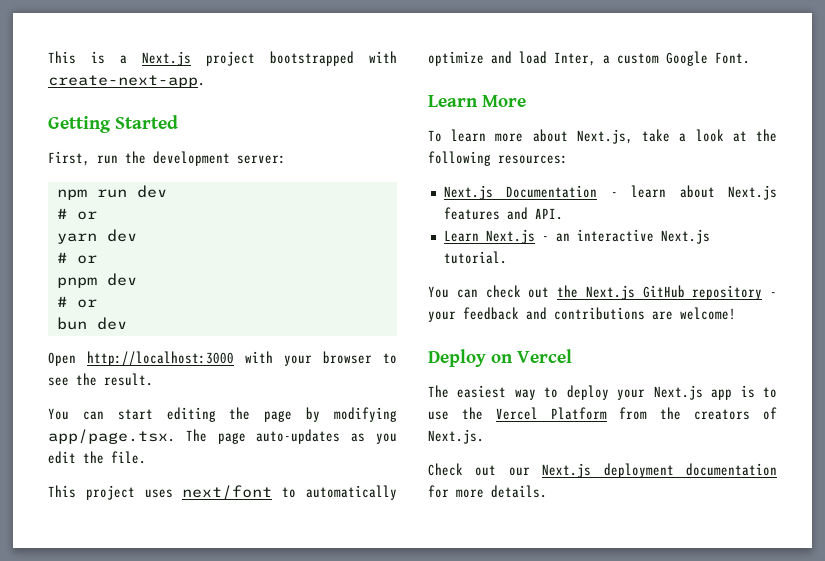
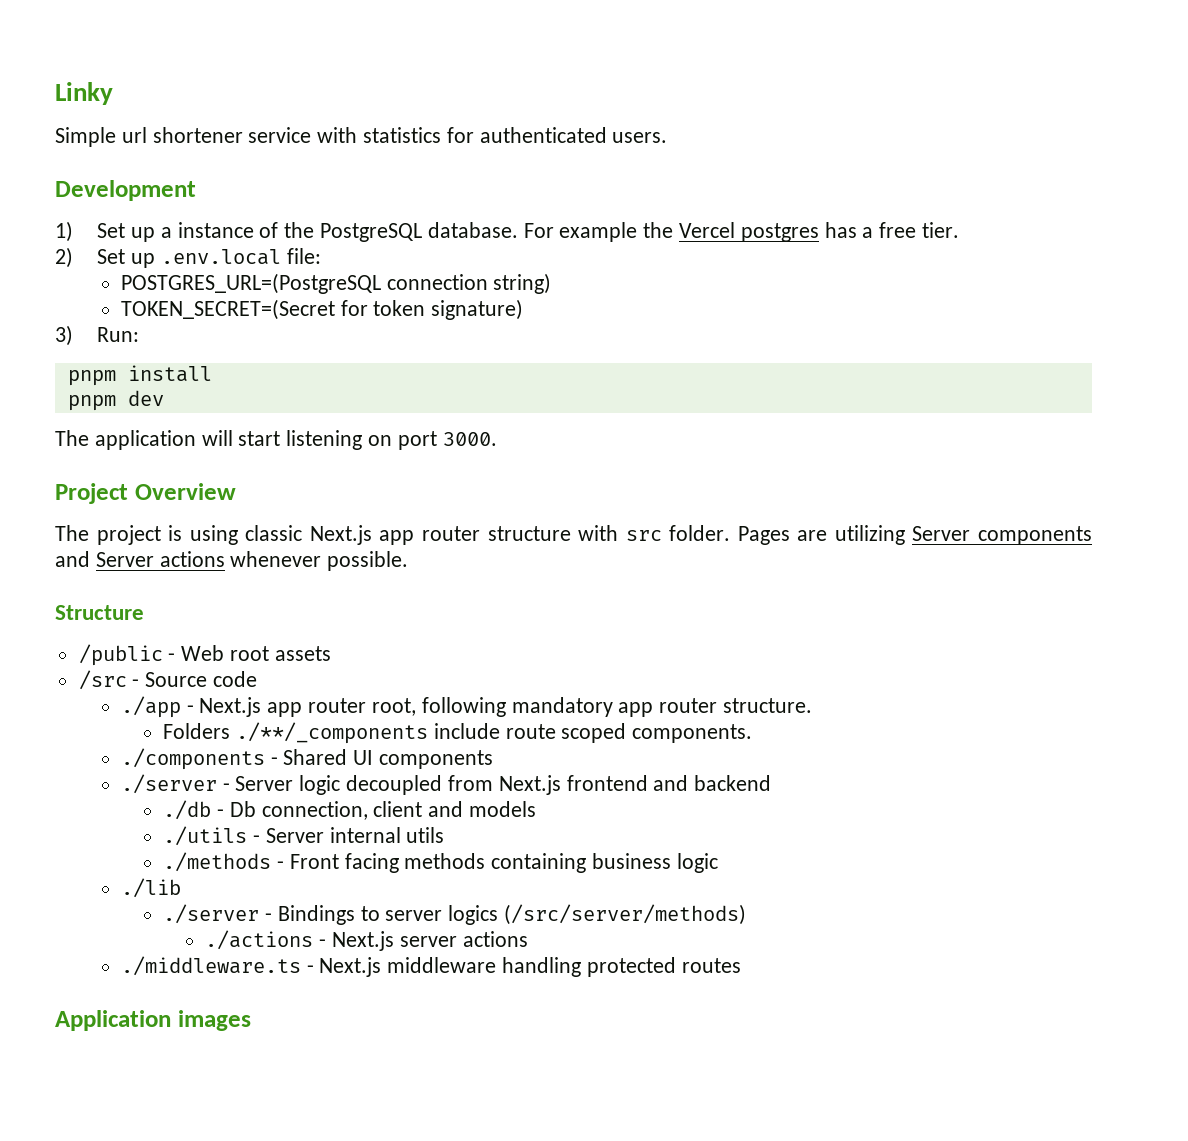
- This is a Next.js project bootstrapped with create-next-app.
- Getting Started
- First, run the development server:
- npm run dev
- # or
- yarn dev
- # or
+ Linky
+ Simple url shortener service with statistics for authenticated users.
+ Development
+ 1) Set up a instance of the PostgreSQL database. For example the Vercel postgres has a free tier.
+ 2) Set up .env.local file:
+ POSTGRES_URL=(PostgreSQL connection string)
+ TOKEN_SECRET=(Secret for token signature)
+ 3) Run:
+ pnpm install
  pnpm dev
- # or
- bun dev
- Open http://localhost:3000 with your browser to see the result.
- You can start editing the page by modifying app/page.tsx. The page auto-updates as you edit the file.
- This project uses next/font to automatically optimize and load Inter, a custom Google Font.
- Learn More
- To learn more about Next.js, take a look at the following resources:
- Next.js Documentation - learn about Next.js features and API.
- Learn Next.js - an interactive Next.js tutorial.
- You can check out the Next.js GitHub repository - your feedback and contributions are welcome!
- Deploy on Vercel
- The easiest way to deploy your Next.js app is to use the Vercel Platform from the creators of Next.js.
- Check out our Next.js deployment documentation for more details.
+ The application will start listening on port 3000.
+ Project Overview
+ The project is using classic Next.js app router structure with src folder. Pages are utilizing Server components and Server actions whenever possible.
+ Structure
+ /public - Web root assets
+ /src - Source code
+ ./app - Next.js app router root, following mandatory app router structure.
+ Folders ./**/_components include route scoped components.
+ ./components - Shared UI components
+ ./server - Server logic decoupled from Next.js frontend and backend
+ ./db - Db connection, client and models
+ ./utils - Server internal utils
+ ./methods - Front facing methods containing business logic
+ ./lib
+ ./server - Bindings to server logics (/src/server/methods)
+ ./actions - Next.js server actions
+ ./middleware.ts - Next.js middleware handling protected routes
+ Application images

